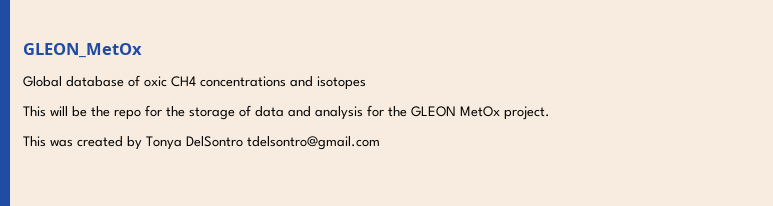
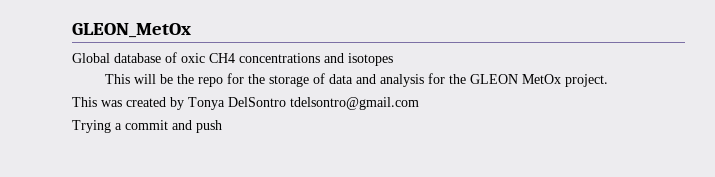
+ Trying a commit and push

